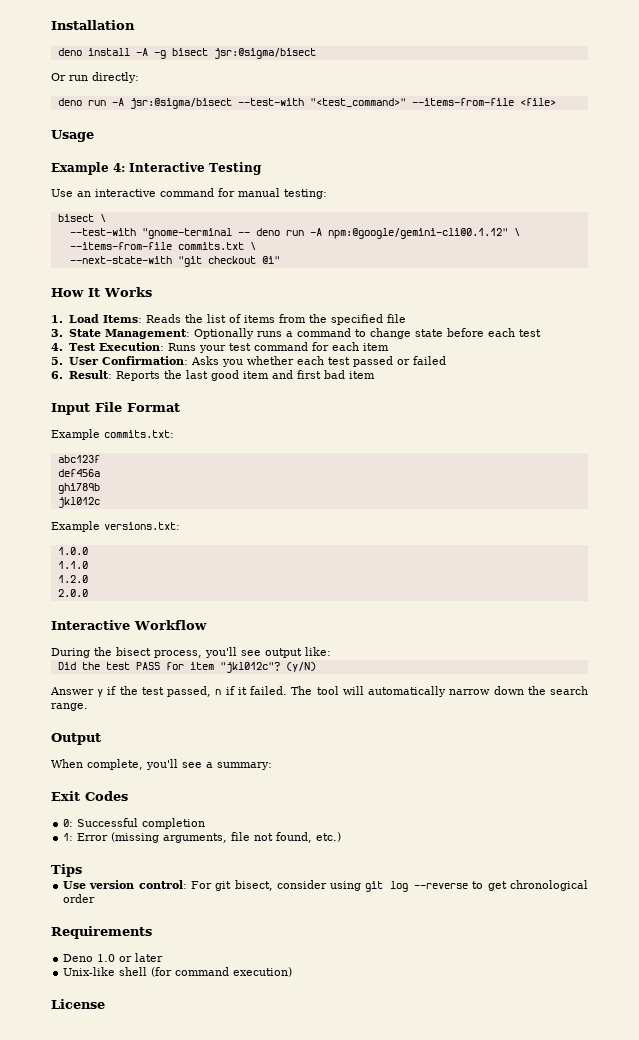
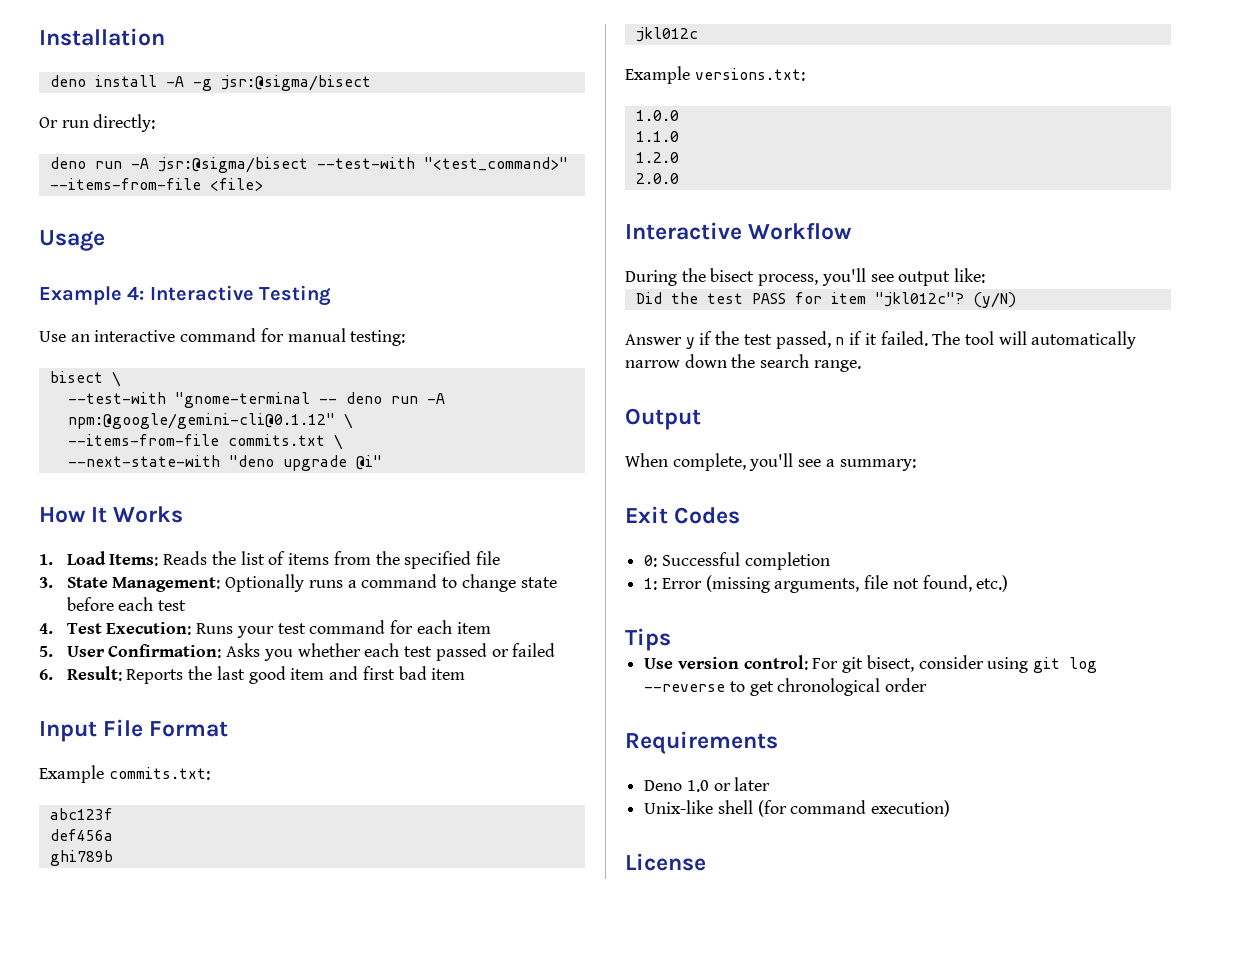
- deno install -A -g bisect jsr:@sigma/bisect
+ deno install -A -g jsr:@sigma/bisect
- --next-state-with "git checkout @i"
+ --next-state-with "deno upgrade @i"

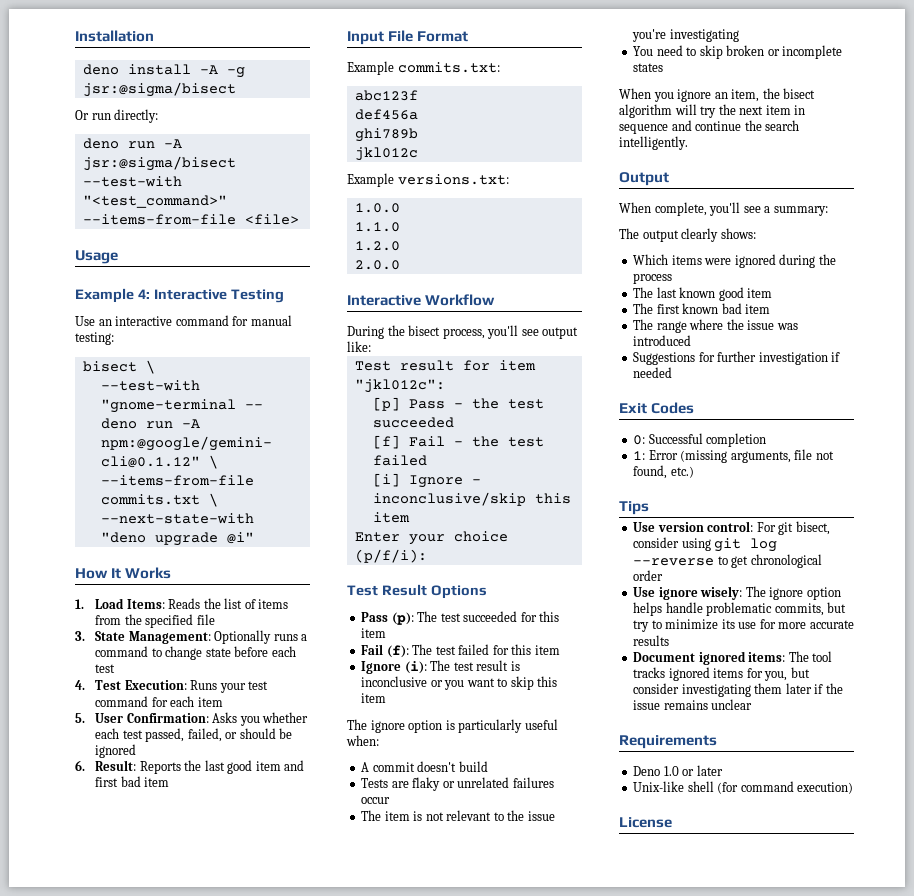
- 5. User Confirmation: Asks you whether each test passed or failed
+ 5. User Confirmation: Asks you whether each test passed, failed, or should be ignored
- Did the test PASS for item "jkl012c"? (y/N)
- Answer y if the test passed, n if it failed. The tool will automatically narrow down the search range.
+ Test result for item "jkl012c":
+ [p] Pass - the test succeeded
+ [f] Fail - the test failed
+ [i] Ignore - inconclusive/skip this item
+ Enter your choice (p/f/i):
+ Test Result Options
+ Pass (p): The test succeeded for this item
+ Fail (f): The test failed for this item
+ Ignore (i): The test result is inconclusive or you want to skip this item
+ The ignore option is particularly useful when:
+ A commit doesn't build
+ Tests are flaky or unrelated failures occur
+ The item is not relevant to the issue you're investigating
+ You need to skip broken or incomplete states
+ When you ignore an item, the bisect algorithm will try the next item in sequence and continue the search intelligently.
+ The output clearly shows:
+ Which items were ignored during the process
+ The last known good item
+ The first known bad item
+ The range where the issue was introduced
+ Suggestions for further investigation if needed
+ Use ignore wisely: The ignore option helps handle problematic commits, but try to minimize its use for more accurate results
+ Document ignored items: The tool tracks ignored items for you, but consider investigating them later if the issue remains unclear

